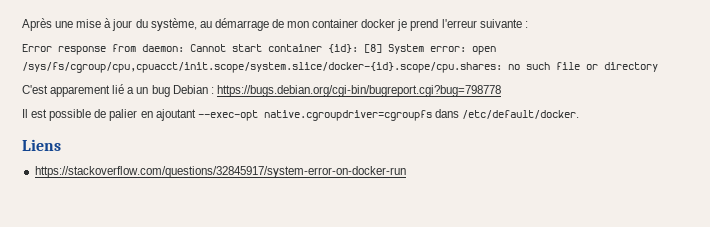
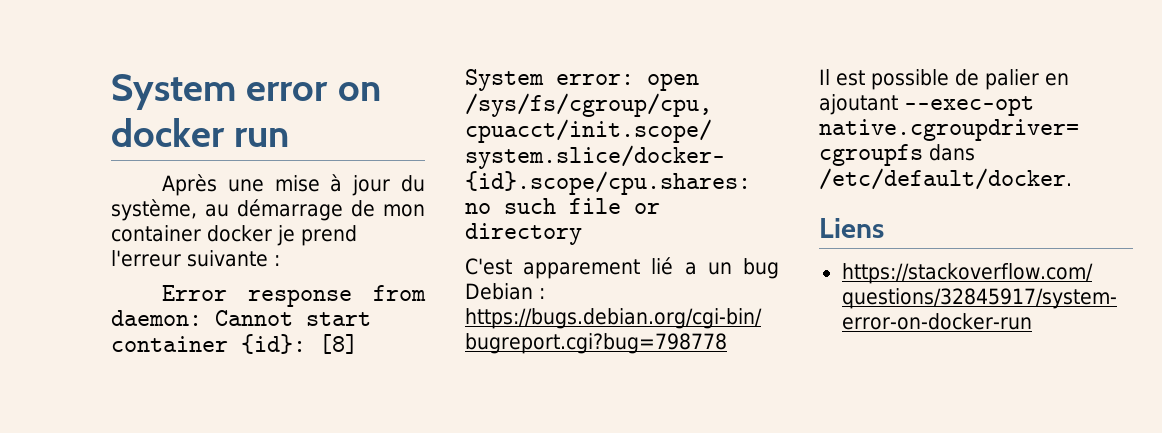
+ System error on docker run

